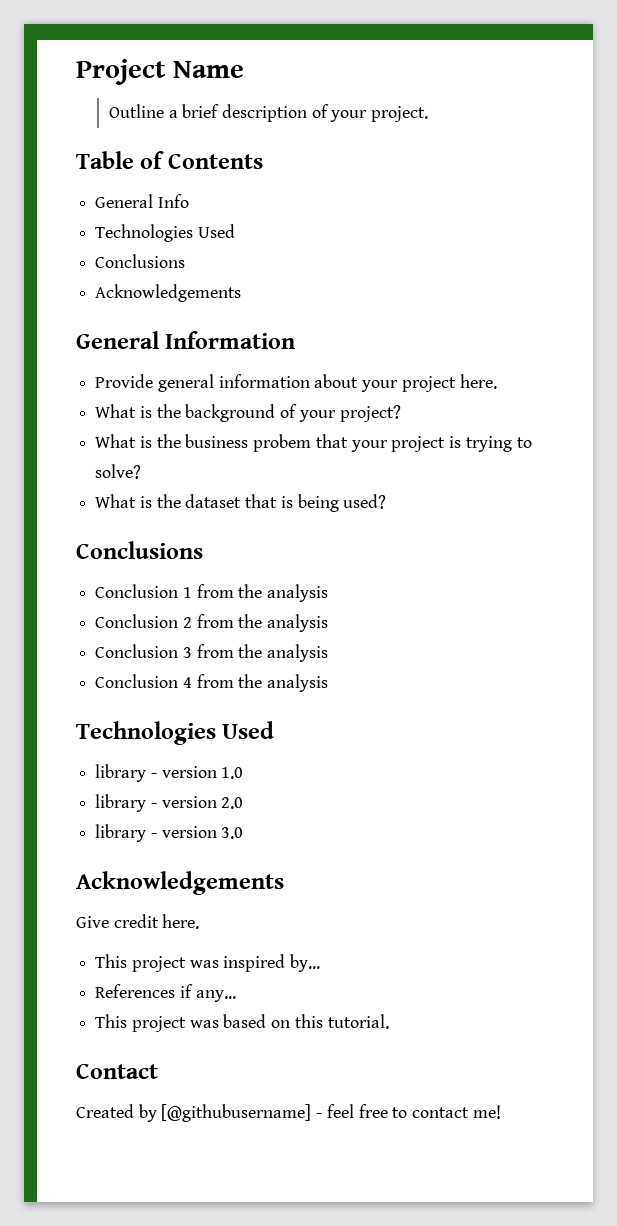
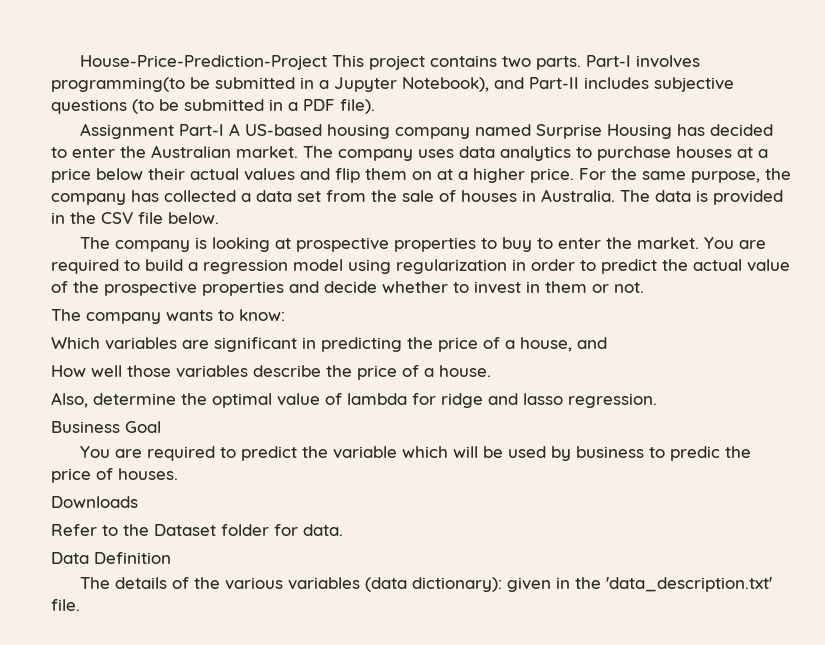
- Project Name
- Outline a brief description of your project.
- Table of Contents
- General Info
- Technologies Used
- Conclusions
- Acknowledgements
- General Information
- Provide general information about your project here.
- What is the background of your project?
- What is the business probem that your project is trying to solve?
- What is the dataset that is being used?
- Conclusions
- Conclusion 1 from the analysis
- Conclusion 2 from the analysis
- Conclusion 3 from the analysis
- Conclusion 4 from the analysis
- Technologies Used
- library - version 1.0
- library - version 2.0
- library - version 3.0
- Acknowledgements
- Give credit here.
- This project was inspired by...
- References if any...
- This project was based on this tutorial.
- Contact
- Created by [@githubusername] - feel free to contact me!
+ House-Price-Prediction-Project This project contains two parts. Part-I involves programming(to be submitted in a Jupyter Notebook), and Part-II includes subjective questions (to be submitted in a PDF file).
+ Assignment Part-I A US-based housing company named Surprise Housing has decided to enter the Australian market. The company uses data analytics to purchase houses at a price below their actual values and flip them on at a higher price. For the same purpose, the company has collected a data set from the sale of houses in Australia. The data is provided in the CSV file below.
+ The company is looking at prospective properties to buy to enter the market. You are required to build a regression model using regularization in order to predict the actual value of the prospective properties and decide whether to invest in them or not.
+ The company wants to know:
+ Which variables are significant in predicting the price of a house, and
+ How well those variables describe the price of a house.
+ Also, determine the optimal value of lambda for ridge and lasso regression.
+ Business Goal
+ You are required to predict the variable which will be used by business to predic the price of houses.
+ Downloads
+ Refer to the Dataset folder for data.
+ Data Definition
+ The details of the various variables (data dictionary): given in the 'data_description.txt' file.

